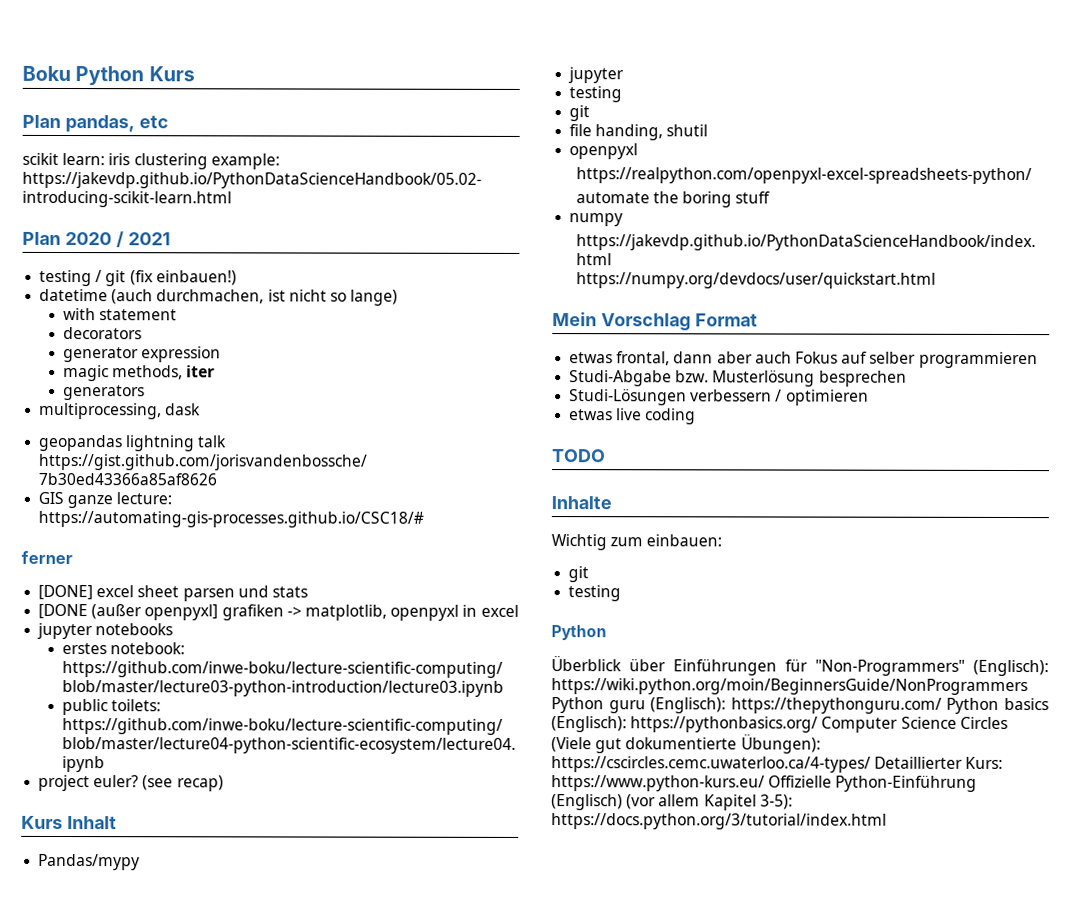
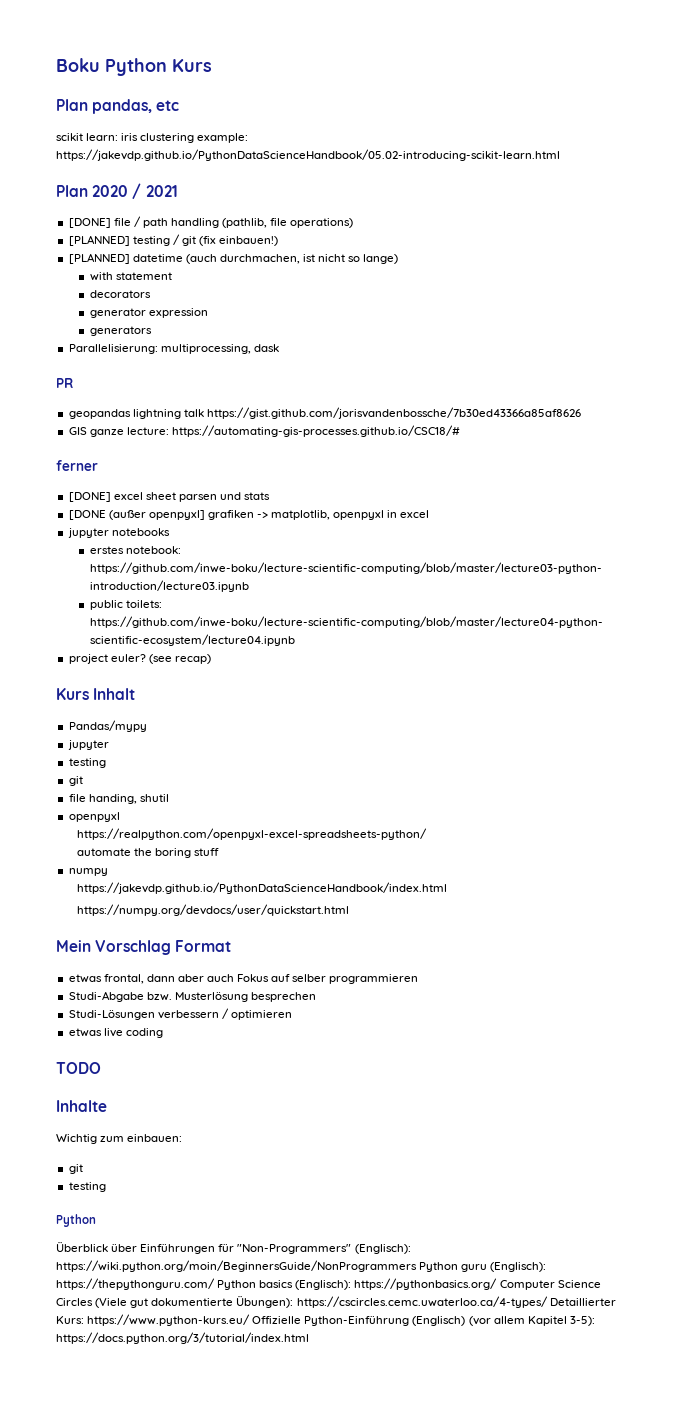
- testing / git (fix einbauen!)
+ [DONE] file / path handling (pathlib, file operations)
+ [PLANNED] testing / git (fix einbauen!)
- datetime (auch durchmachen, ist nicht so lange)
+ [PLANNED] datetime (auch durchmachen, ist nicht so lange)
- magic methods, iter
- multiprocessing, dask
+ Parallelisierung: multiprocessing, dask
+ PR

